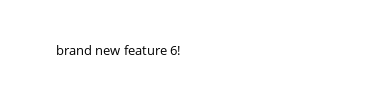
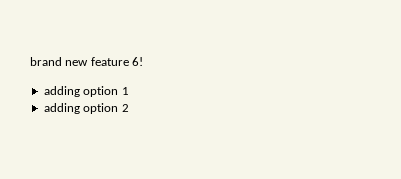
+ adding option 1
+ adding option 2

